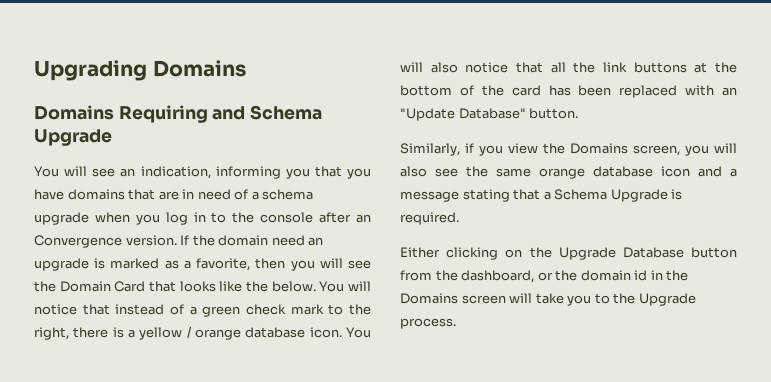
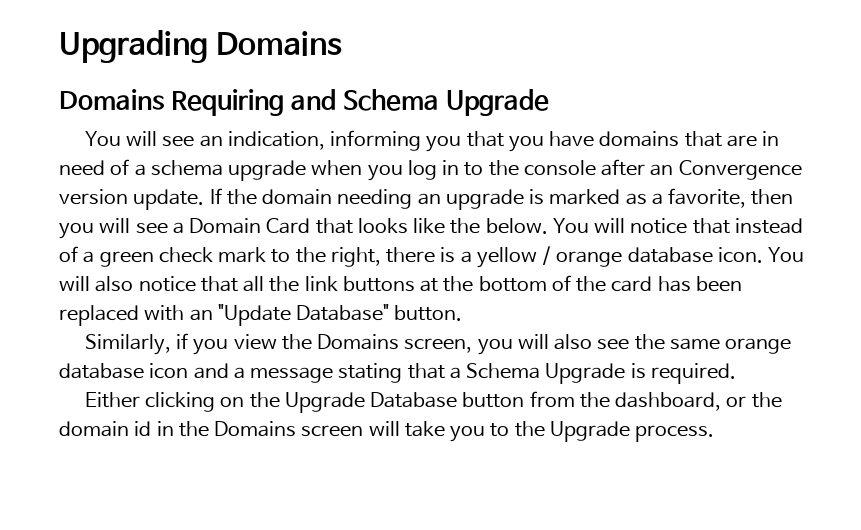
- You will see an indication, informing you that you have domains that are in need of a schema upgrade when you log in to the console after an Convergence version.
+ You will see an indication, informing you that you have domains that are in need of a schema upgrade when you log in to the console after an Convergence version update.
- If the domain need an upgrade is marked as a favorite, then you will see the Domain Card that looks like the below.
+ If the domain needing an upgrade is marked as a favorite, then you will see a Domain Card that looks like the below.

